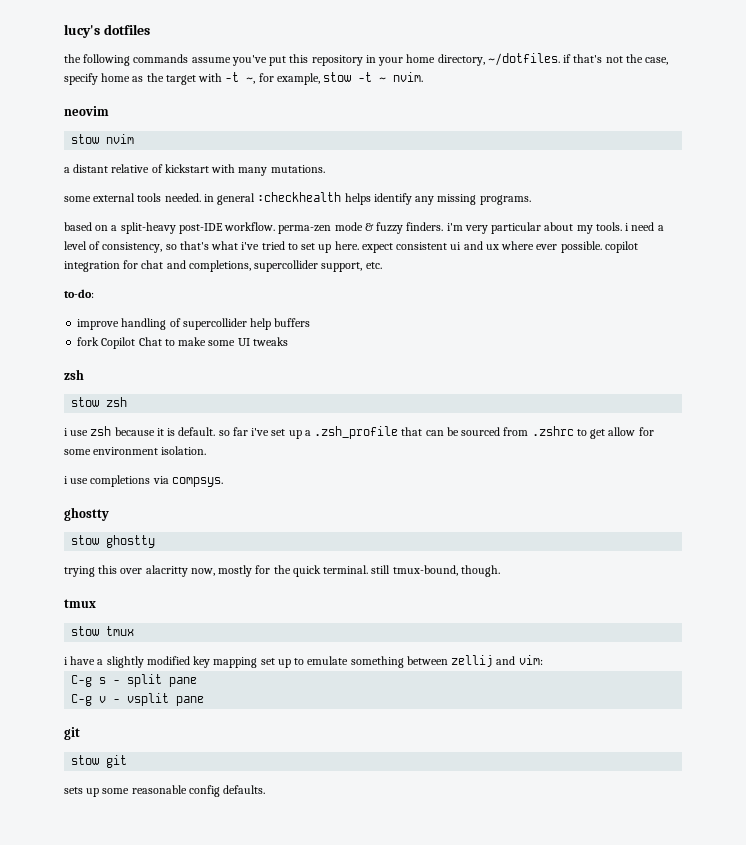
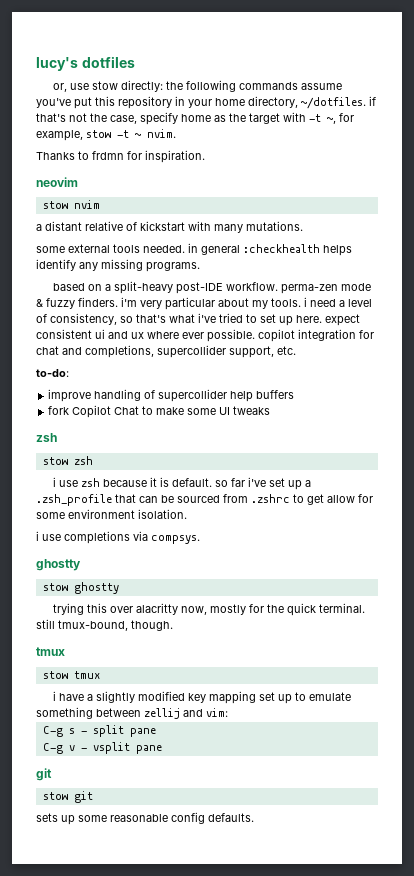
- the following commands assume you've put this repository in your home directory, ~/dotfiles. if that's not the case, specify home as the target with -t ~, for example, stow -t ~ nvim.
+ or, use stow directly: the following commands assume you've put this repository in your home directory, ~/dotfiles. if that's not the case, specify home as the target with -t ~, for example, stow -t ~ nvim.
+ Thanks to frdmn for inspiration.

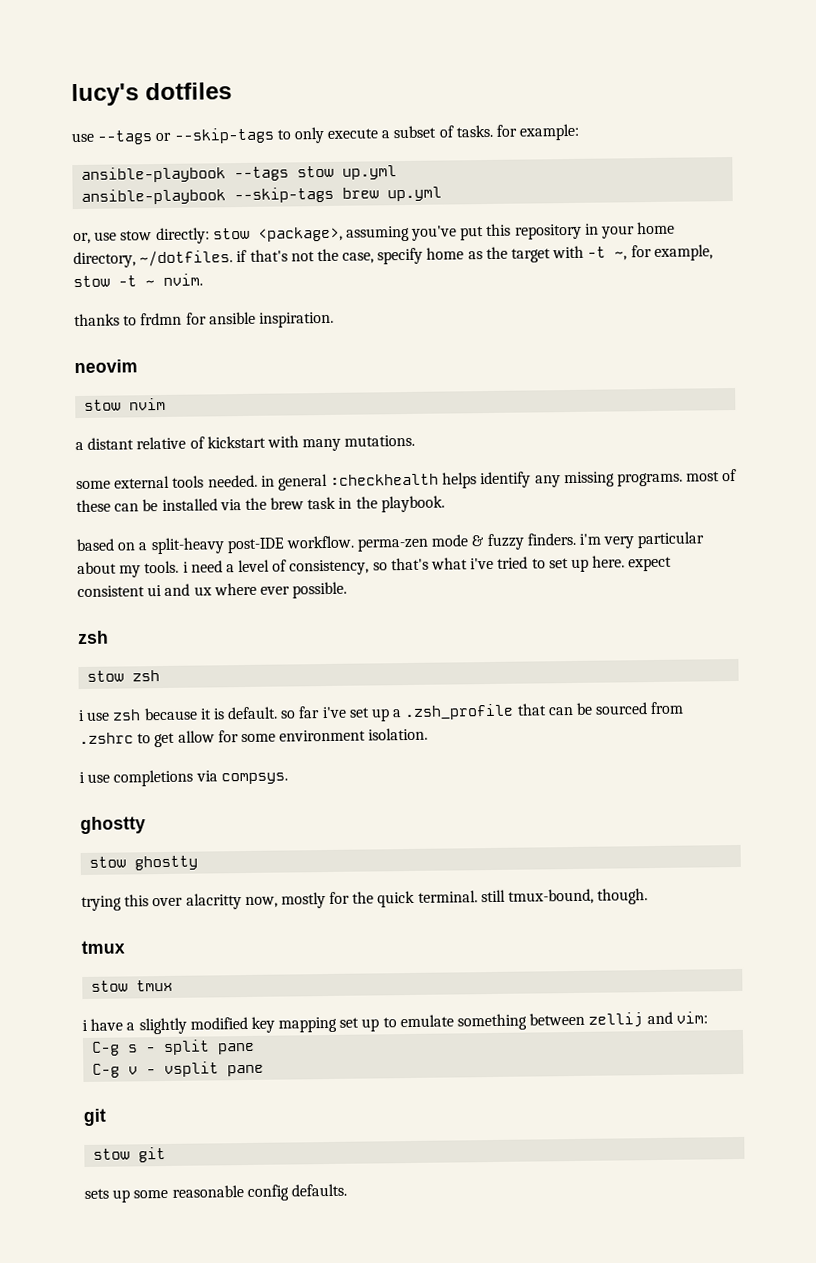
+ use --tags or --skip-tags to only execute a subset of tasks. for example:
+ ansible-playbook --tags stow up.yml
+ ansible-playbook --skip-tags brew up.yml
- or, use stow directly: the following commands assume you've put this repository in your home directory, ~/dotfiles. if that's not the case, specify home as the target with -t ~, for example, stow -t ~ nvim.
+ or, use stow directly: stow <package>, assuming you've put this repository in your home directory, ~/dotfiles. if that's not the case, specify home as the target with -t ~, for example, stow -t ~ nvim.
- Thanks to frdmn for inspiration.
+ thanks to frdmn for ansible inspiration.
- some external tools needed. in general :checkhealth helps identify any missing programs.
+ some external tools needed. in general :checkhealth helps identify any missing programs. most of these can be installed via the brew task in the playbook.
- based on a split-heavy post-IDE workflow. perma-zen mode & fuzzy finders. i'm very particular about my tools. i need a level of consistency, so that's what i've tried to set up here. expect consistent ui and ux where ever possible. copilot integration for chat and completions, supercollider support, etc.
- to-do:
- improve handling of supercollider help buffers
- fork Copilot Chat to make some UI tweaks
+ based on a split-heavy post-IDE workflow. perma-zen mode & fuzzy finders. i'm very particular about my tools. i need a level of consistency, so that's what i've tried to set up here. expect consistent ui and ux where ever possible.

